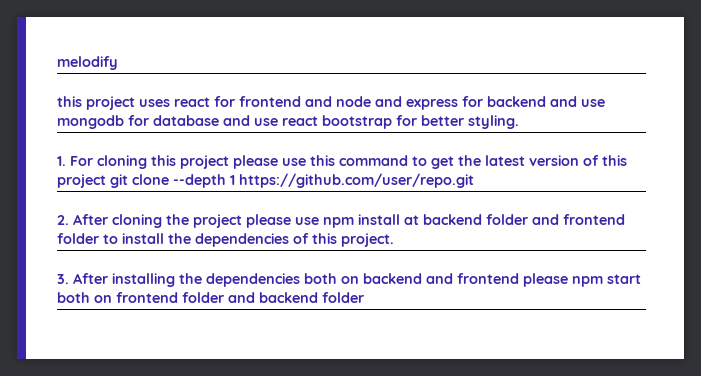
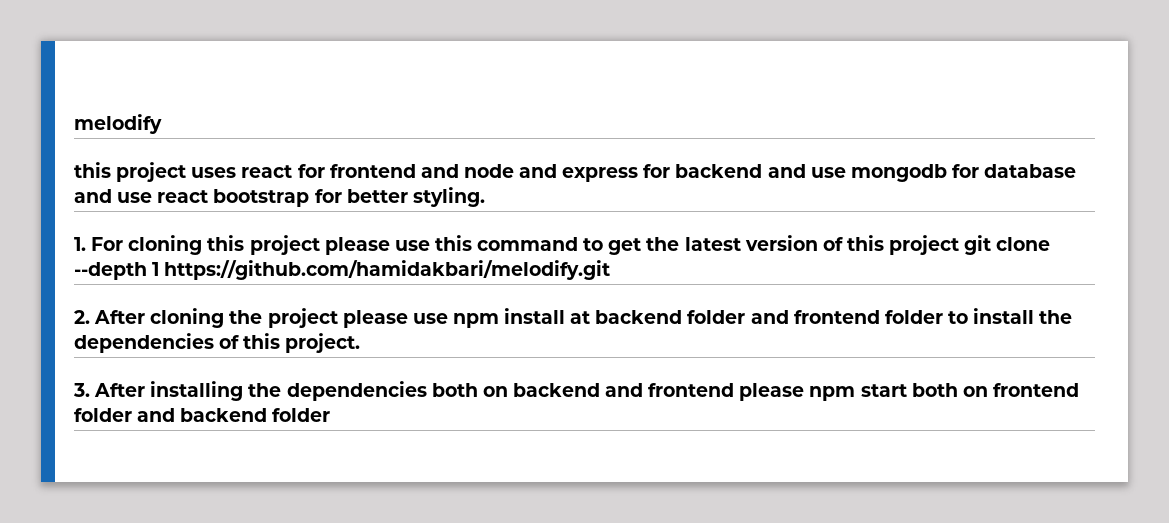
- 1. For cloning this project please use this command to get the latest version of this project git clone --depth 1 https://github.com/user/repo.git
+ 1. For cloning this project please use this command to get the latest version of this project git clone --depth 1 https://github.com/hamidakbari/melodify.git

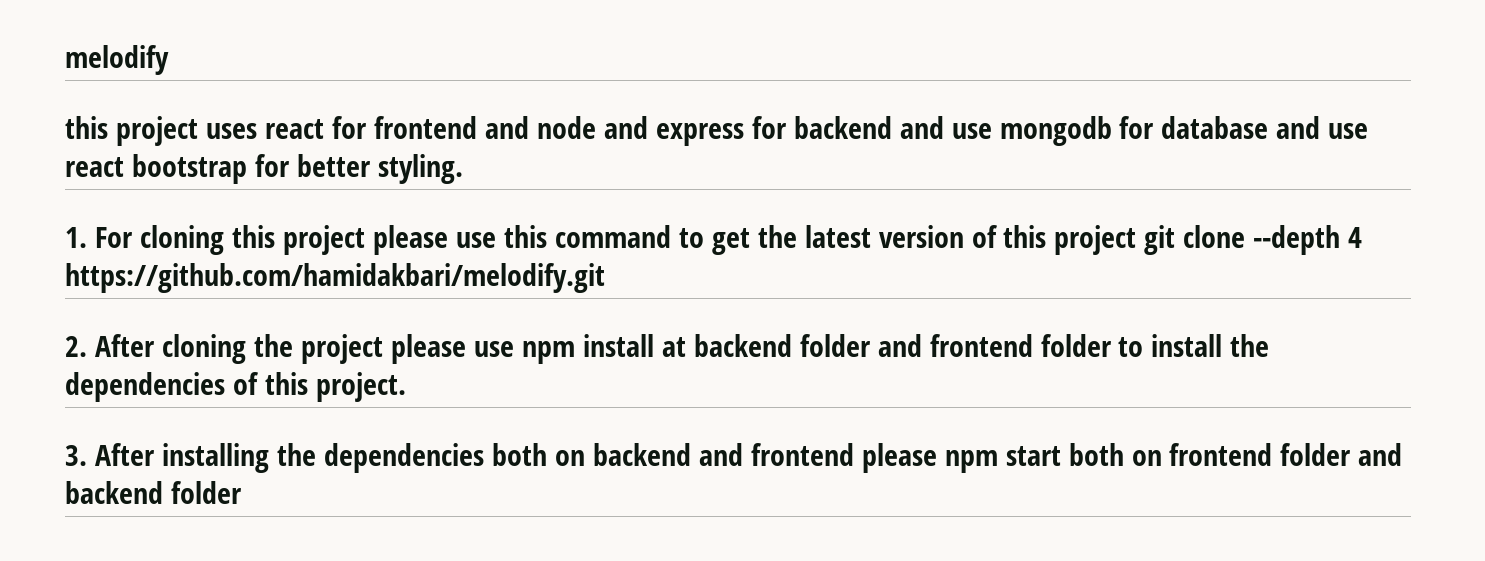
- 1. For cloning this project please use this command to get the latest version of this project git clone --depth 1 https://github.com/hamidakbari/melodify.git
+ 1. For cloning this project please use this command to get the latest version of this project git clone --depth 4 https://github.com/hamidakbari/melodify.git

